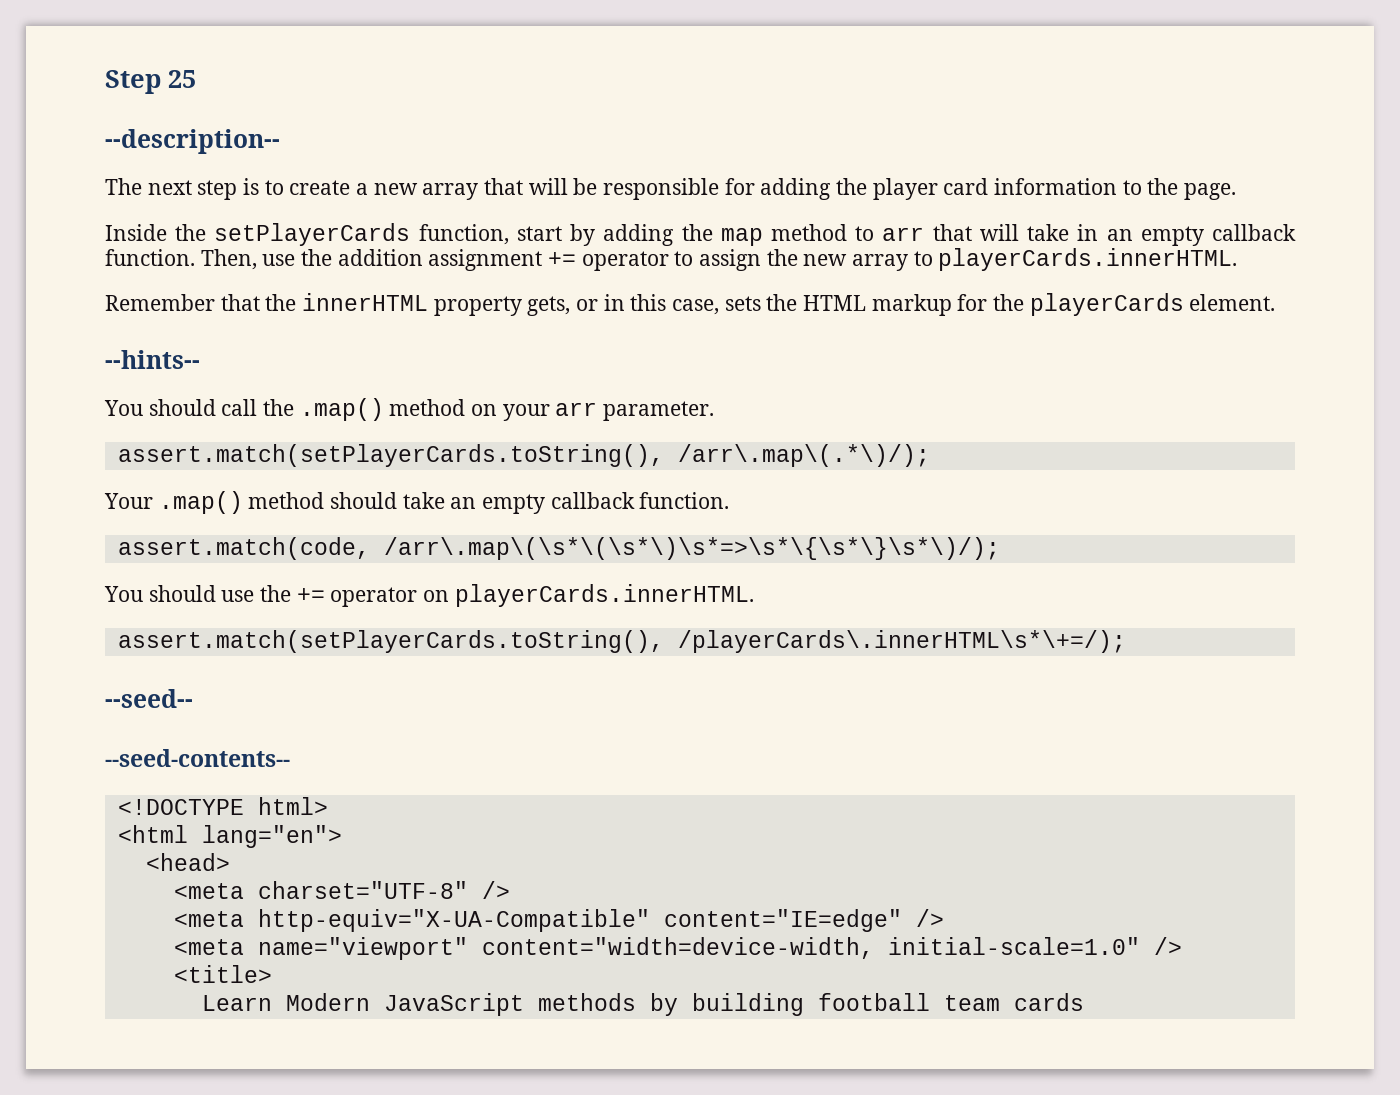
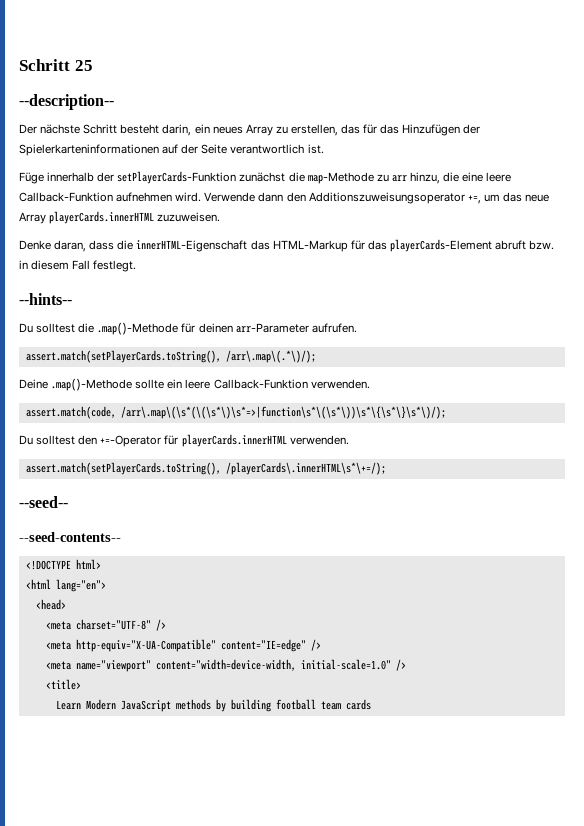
- Step 25
+ Schritt 25
- The next step is to create a new array that will be responsible for adding the player card information to the page.
- Inside the setPlayerCards function, start by adding the map method to arr that will take in an empty callback function. Then, use the addition assignment += operator to assign the new array to playerCards.innerHTML.
- Remember that the innerHTML property gets, or in this case, sets the HTML markup for the playerCards element.
+ Der nächste Schritt besteht darin, ein neues Array zu erstellen, das für das Hinzufügen der Spielerkarteninformationen auf der Seite verantwortlich ist.
+ Füge innerhalb der setPlayerCards-Funktion zunächst die map-Methode zu arr hinzu, die eine leere Callback-Funktion aufnehmen wird. Verwende dann den Additionszuweisungsoperator +=, um das neue Array playerCards.innerHTML zuzuweisen.
+ Denke daran, dass die innerHTML-Eigenschaft das HTML-Markup für das playerCards-Element abruft bzw. in diesem Fall festlegt.
  --hints--
- You should call the .map() method on your arr parameter.
+ Du solltest die .map()-Methode für deinen arr-Parameter aufrufen.
  assert.match(setPlayerCards.toString(), /arr\.map\(.*\)/);
- Your .map() method should take an empty callback function.
- assert.match(code, /arr\.map\(\s*\(\s*\)\s*=>\s*\{\s*\}\s*\)/);
- You should use the += operator on playerCards.innerHTML.
+ Deine .map()-Methode sollte ein leere Callback-Funktion verwenden.
+ assert.match(code, /arr\.map\(\s*(\(\s*\)\s*=>|function\s*\(\s*\))\s*\{\s*\}\s*\)/);
+ Du solltest den +=-Operator für playerCards.innerHTML verwenden.

